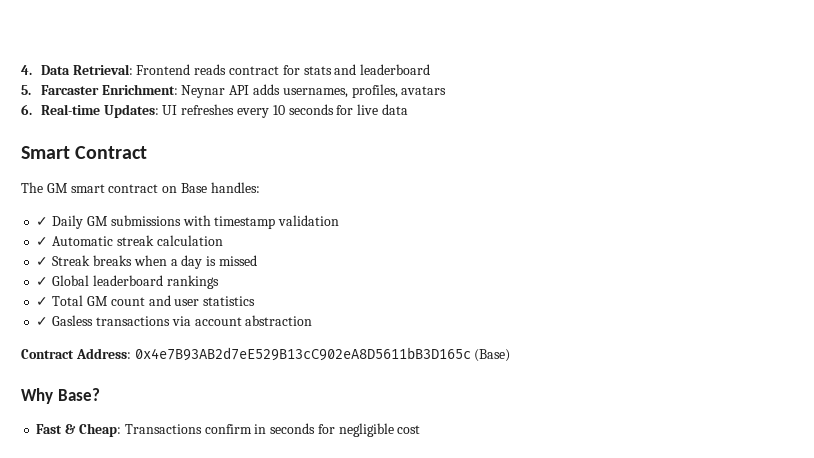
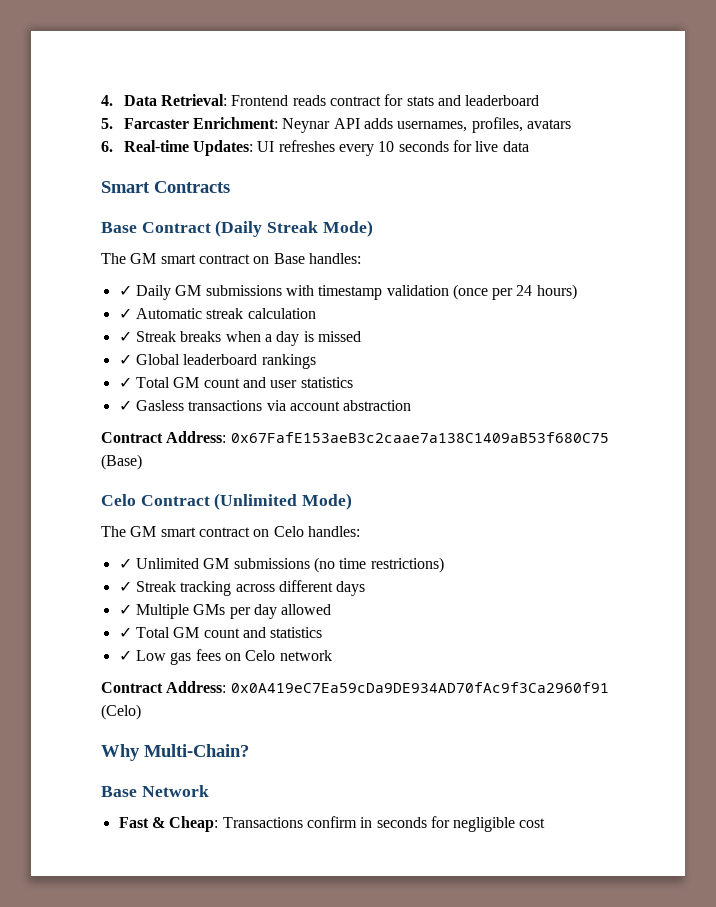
- Smart Contract
+ Smart Contracts
+ Base Contract (Daily Streak Mode)
- ✓ Daily GM submissions with timestamp validation
+ ✓ Daily GM submissions with timestamp validation (once per 24 hours)
- Contract Address: 0x4e7B93AB2d7eE529B13cC902eA8D5611bB3D165c (Base)
+ Contract Address: 0x67FafE153aeB3c2caae7a138C1409aB53f680C75 (Base)
- Why Base?
+ Celo Contract (Unlimited Mode)
+ The GM smart contract on Celo handles:
+ ✓ Unlimited GM submissions (no time restrictions)
+ ✓ Streak tracking across different days
+ ✓ Multiple GMs per day allowed
+ ✓ Total GM count and statistics
+ ✓ Low gas fees on Celo network
+ Contract Address: 0x0A419eC7Ea59cDa9DE934AD70fAc9f3Ca2960f91 (Celo)
+ Why Multi-Chain?
+ Base Network

